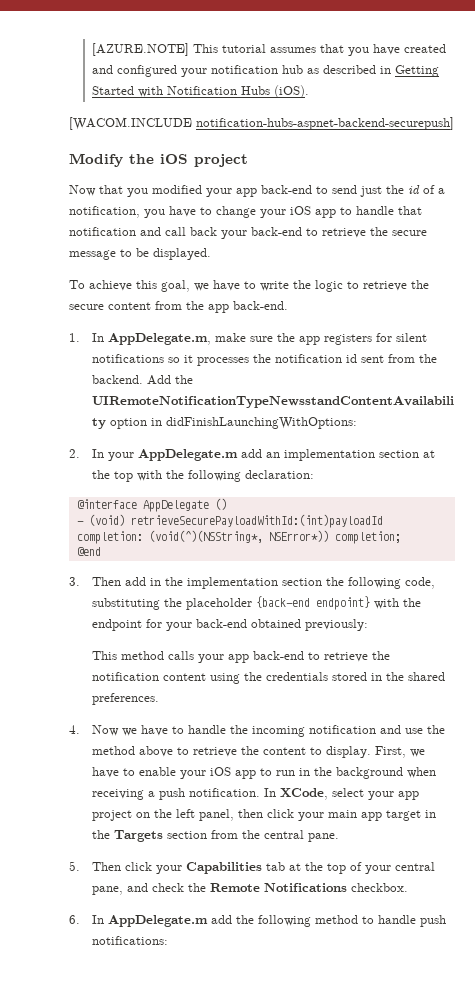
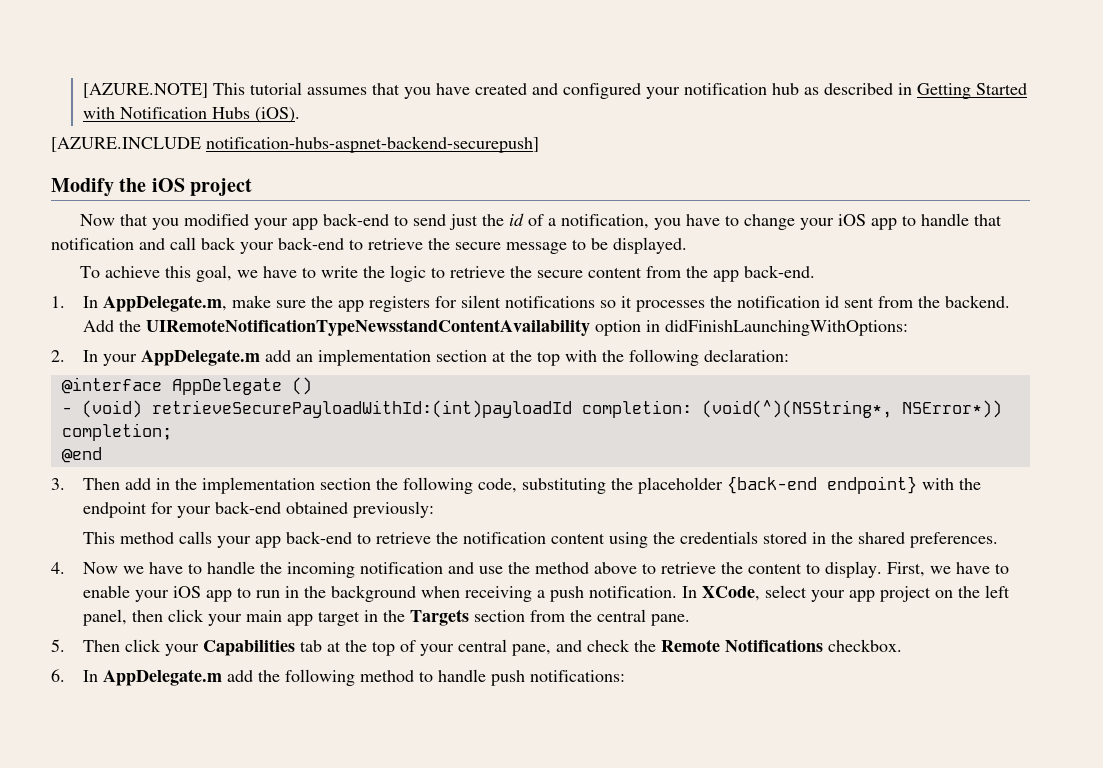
- [WACOM.INCLUDE notification-hubs-aspnet-backend-securepush]
+ [AZURE.INCLUDE notification-hubs-aspnet-backend-securepush]

